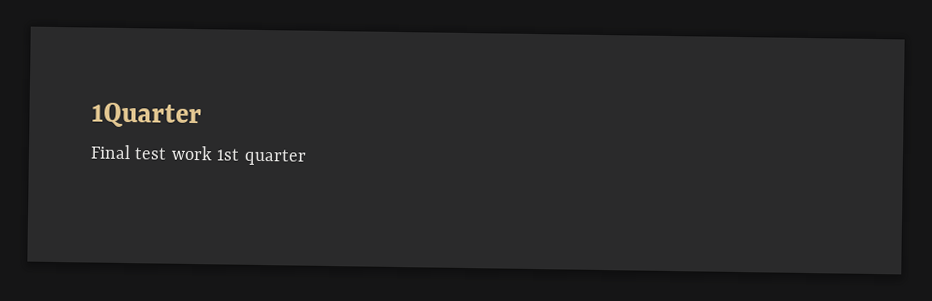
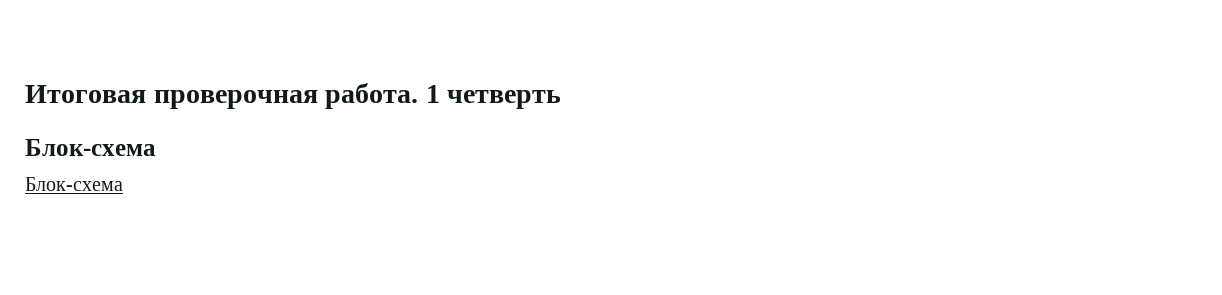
- 1Quarter
- Final test work 1st quarter
+ Итоговая проверочная работа. 1 четверть
+ Блок-схема
+ Блок-схема

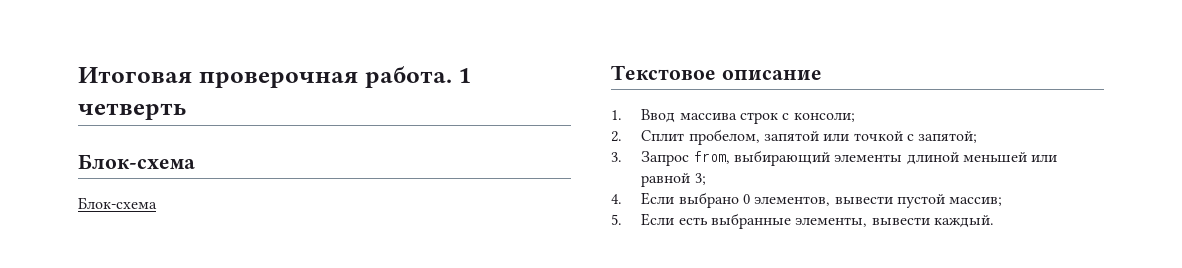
+ Текстовое описание
+ 1. Ввод массива строк с консоли;
+ 2. Сплит пробелом, запятой или точкой с запятой;
+ 3. Запрос from, выбирающий элементы длиной меньшей или равной 3;
+ 4. Если выбрано 0 элементов, вывести пустой массив;
+ 5. Если есть выбранные элементы, вывести каждый.

